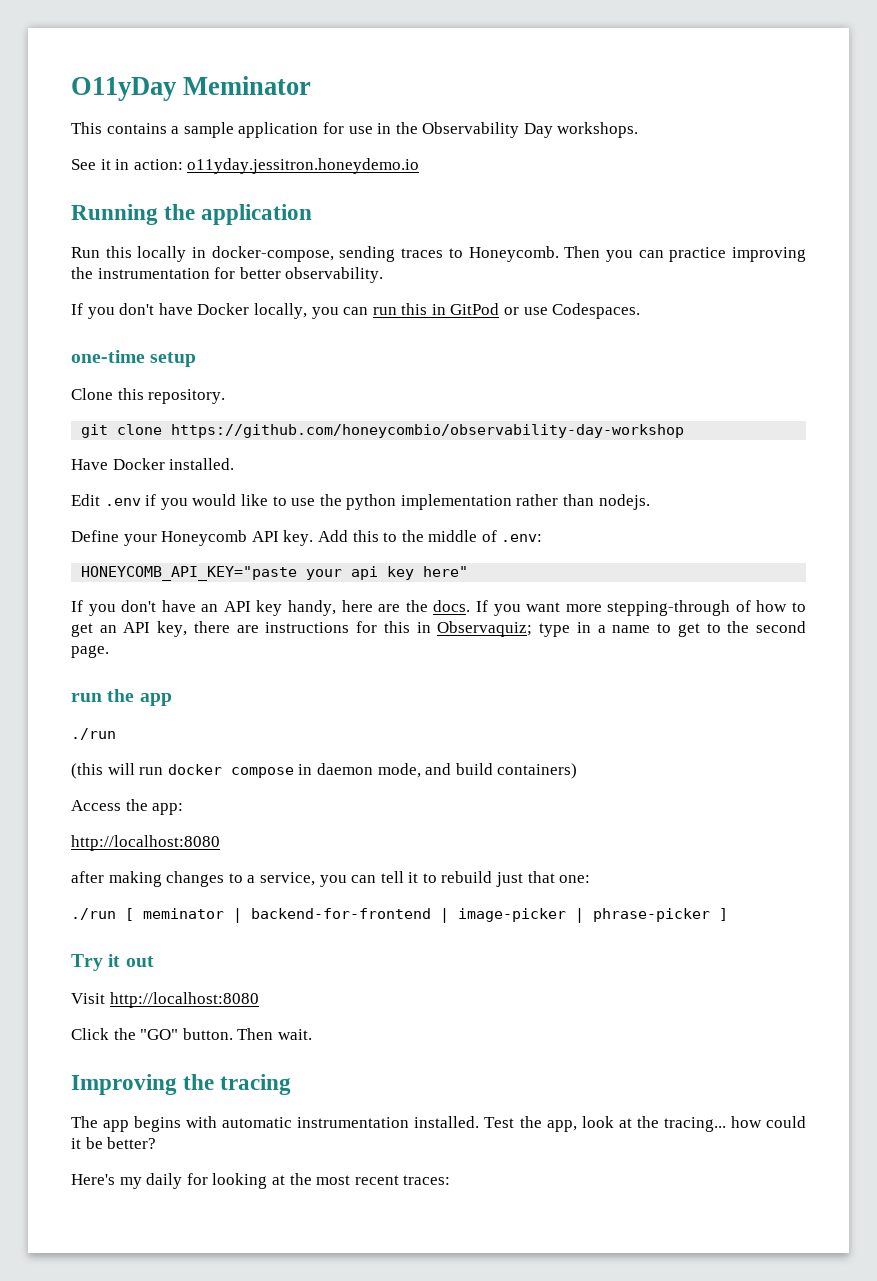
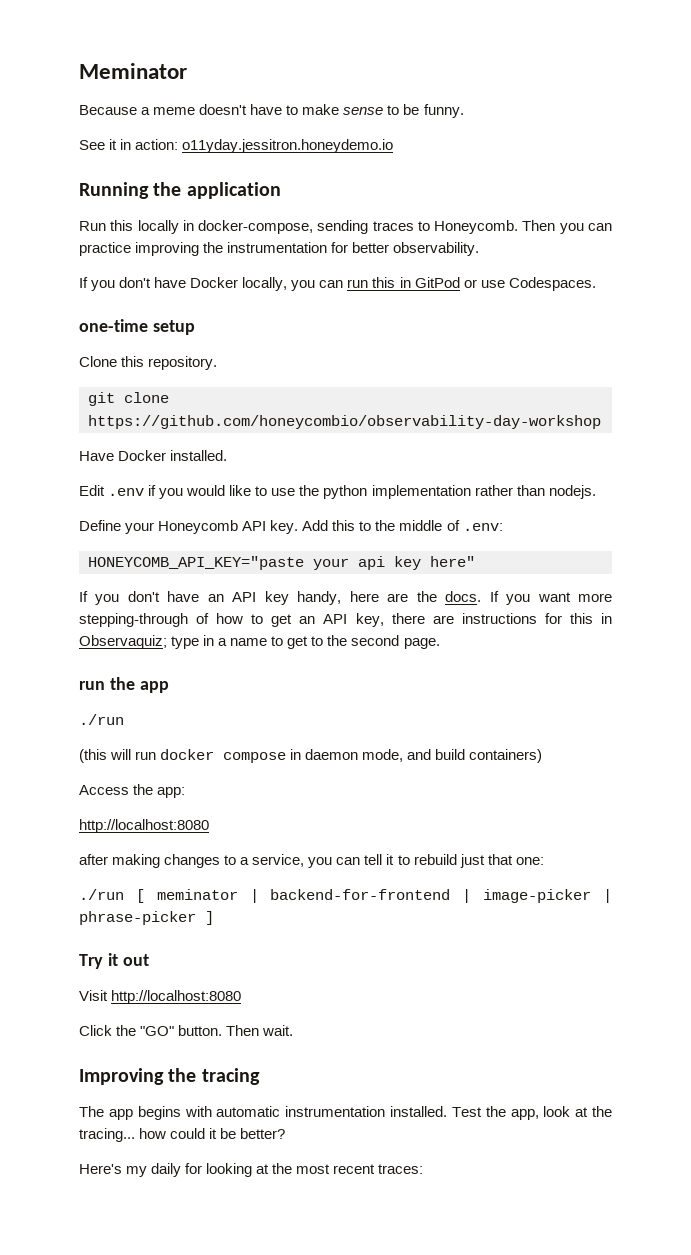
- O11yDay Meminator
+ Meminator
- This contains a sample application for use in the Observability Day workshops.
+ Because a meme doesn't have to make sense to be funny.

